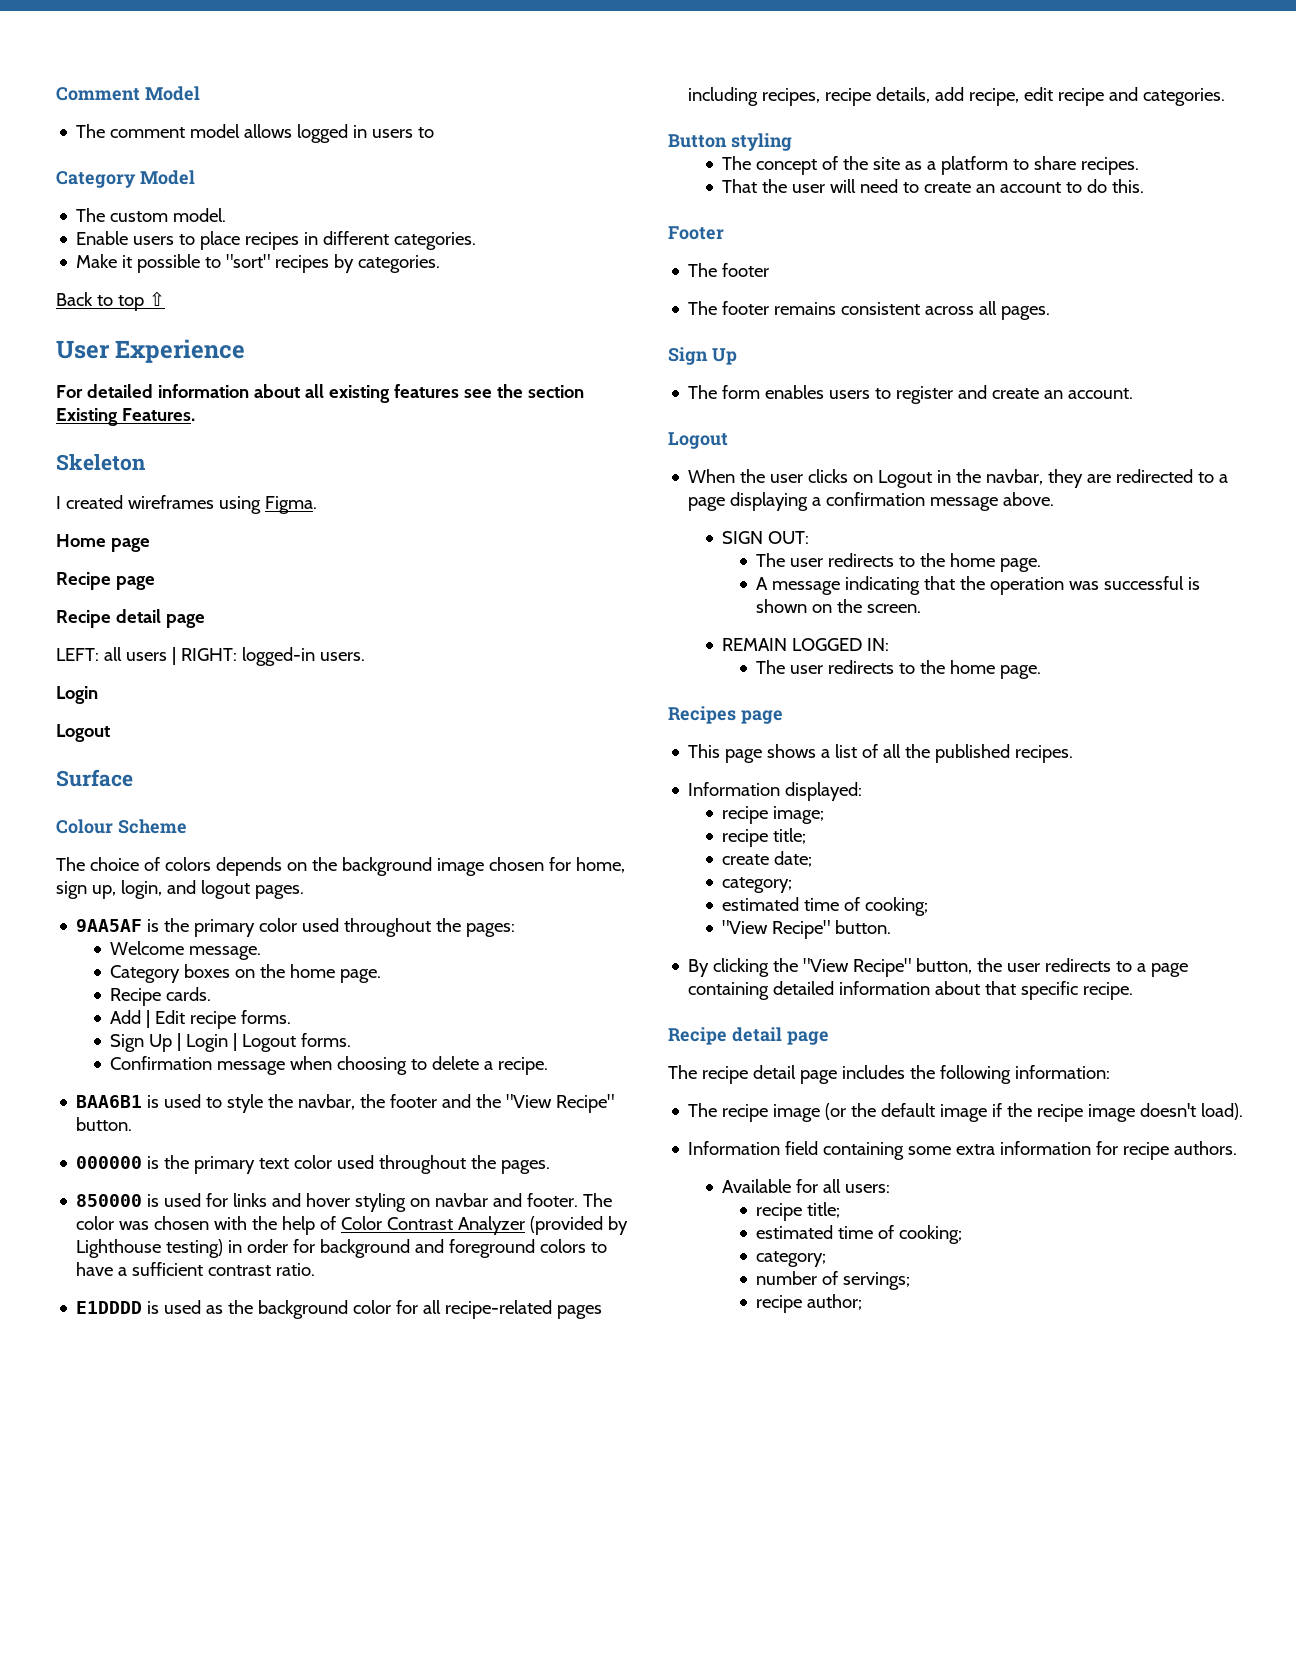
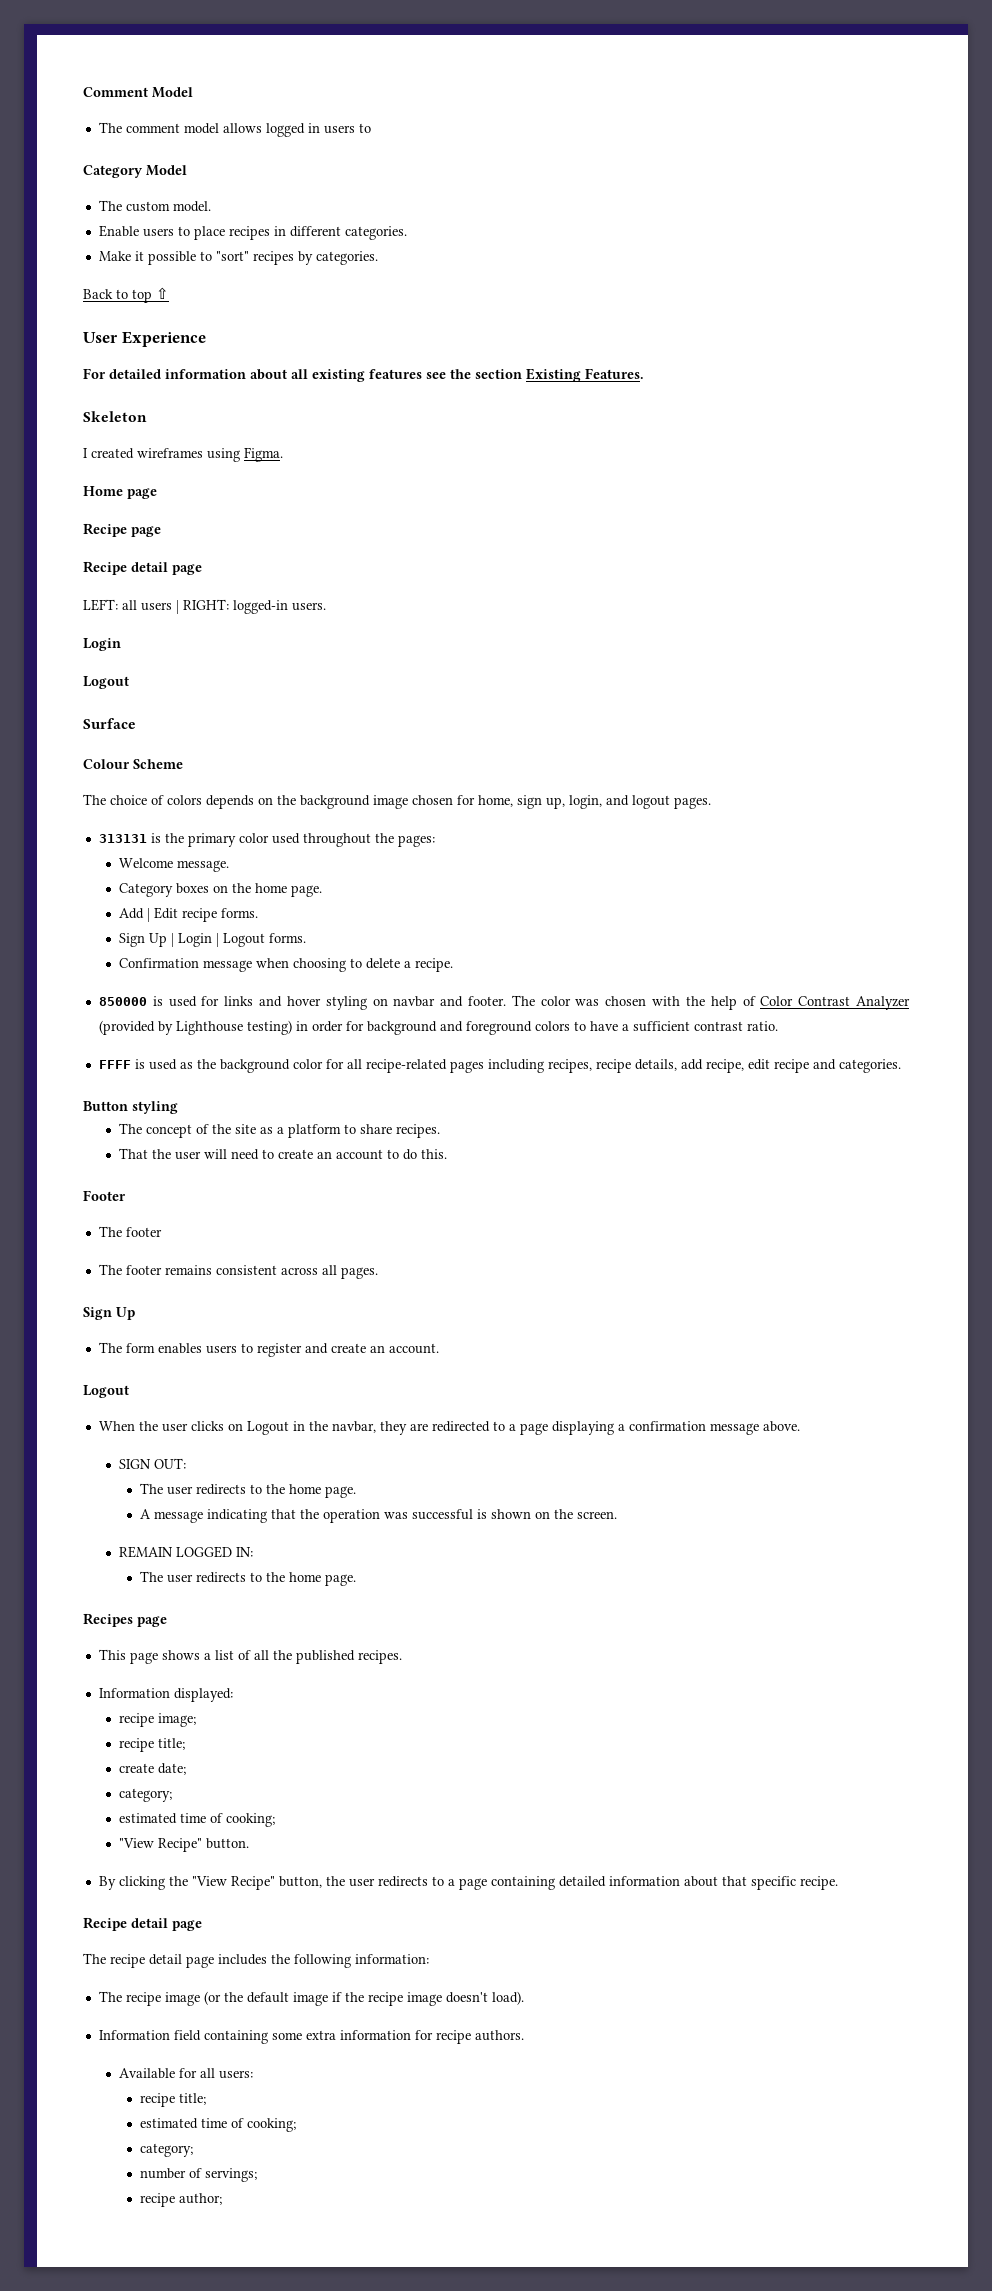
- 9AA5AF is the primary color used throughout the pages:
+ 313131 is the primary color used throughout the pages:
- Recipe cards.
- BAA6B1 is used to style the navbar, the footer and the "View Recipe" button.
- 000000 is the primary text color used throughout the pages.
- E1DDDD is used as the background color for all recipe-related pages including recipes, recipe details, add recipe, edit recipe and categories.
+ FFFF is used as the background color for all recipe-related pages including recipes, recipe details, add recipe, edit recipe and categories.

